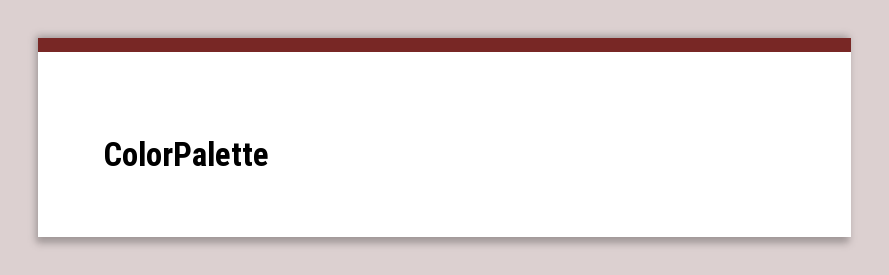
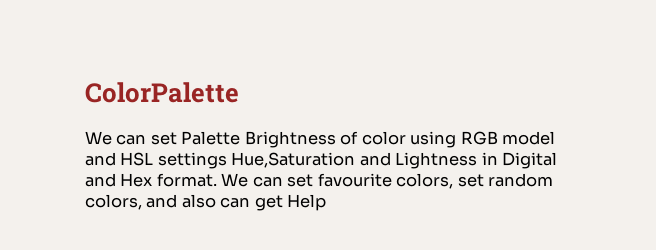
+ We can set Palette Brightness of color using RGB model and HSL settings Hue,Saturation and Lightness in Digital and Hex format. We can set favourite colors, set random colors, and also can get Help

